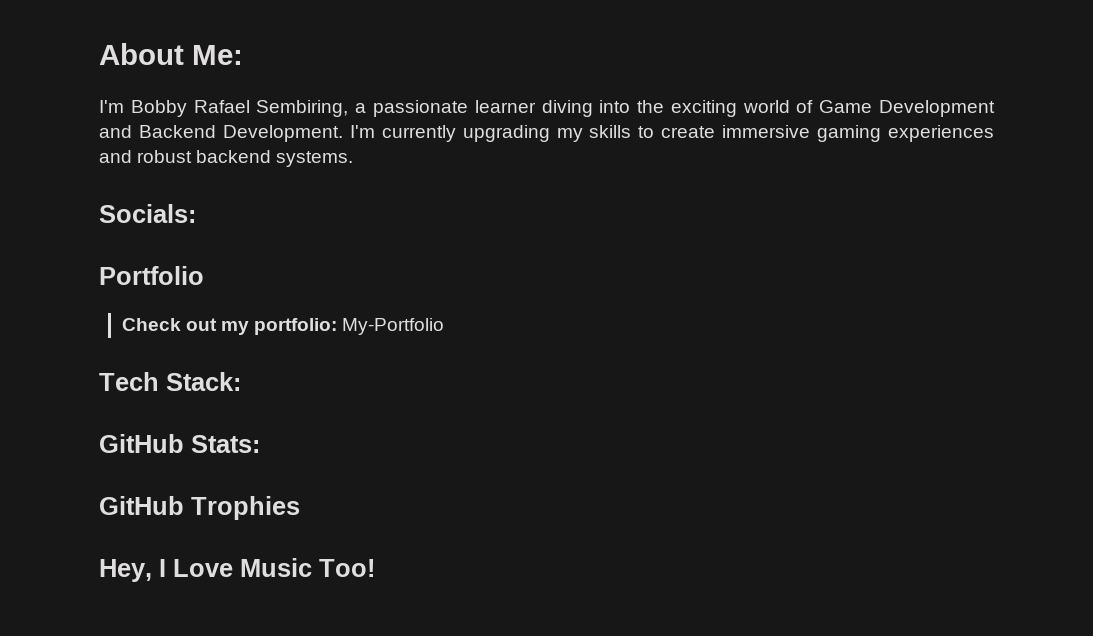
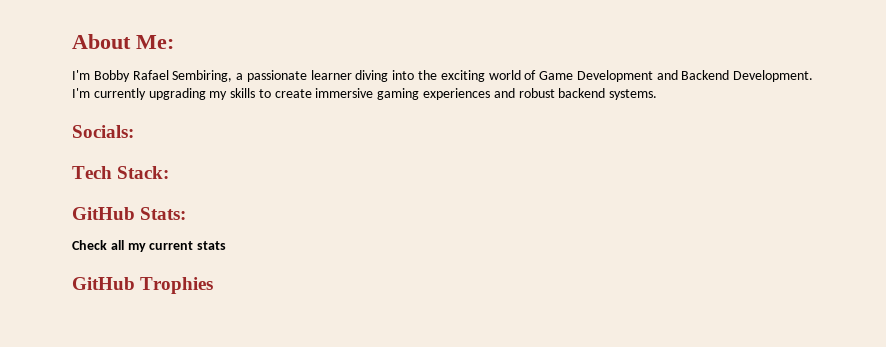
- Portfolio
- Check out my portfolio: My-Portfolio
  Tech Stack:
  GitHub Stats:
+ Check all my current stats
  GitHub Trophies
- Hey, I Love Music Too!

